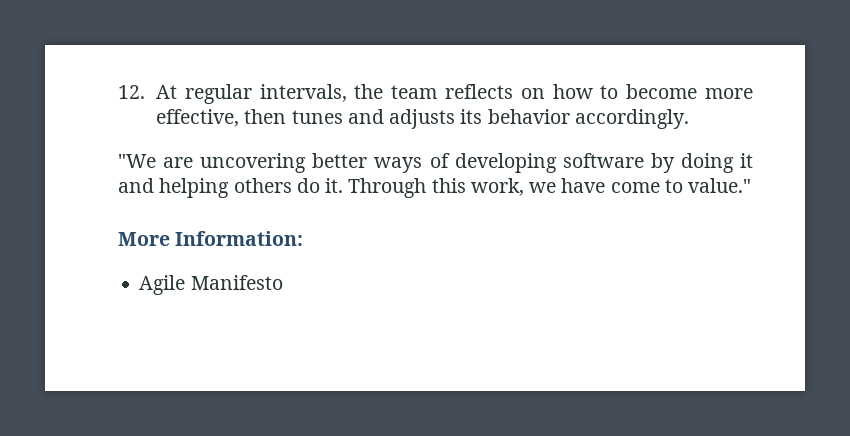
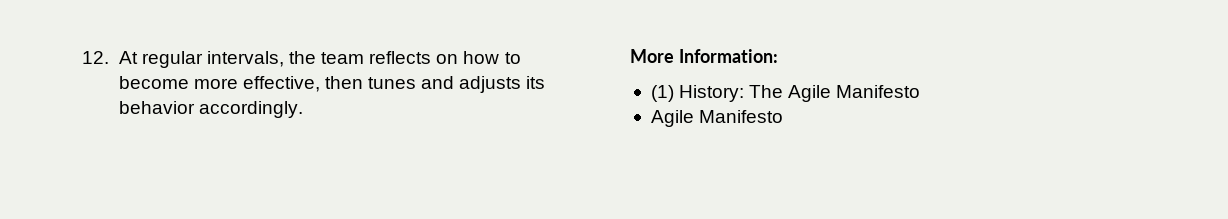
- "We are uncovering better ways of developing software by doing it and helping others do it. Through this work, we have come to value."
+ (1) History: The Agile Manifesto

